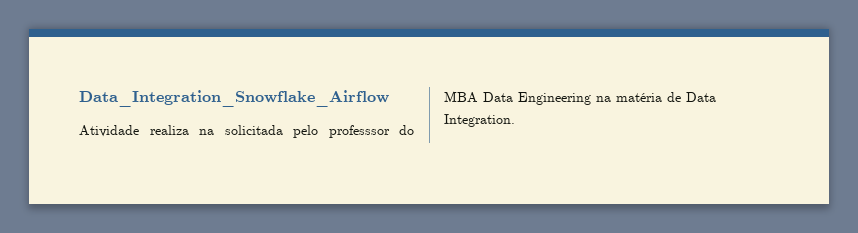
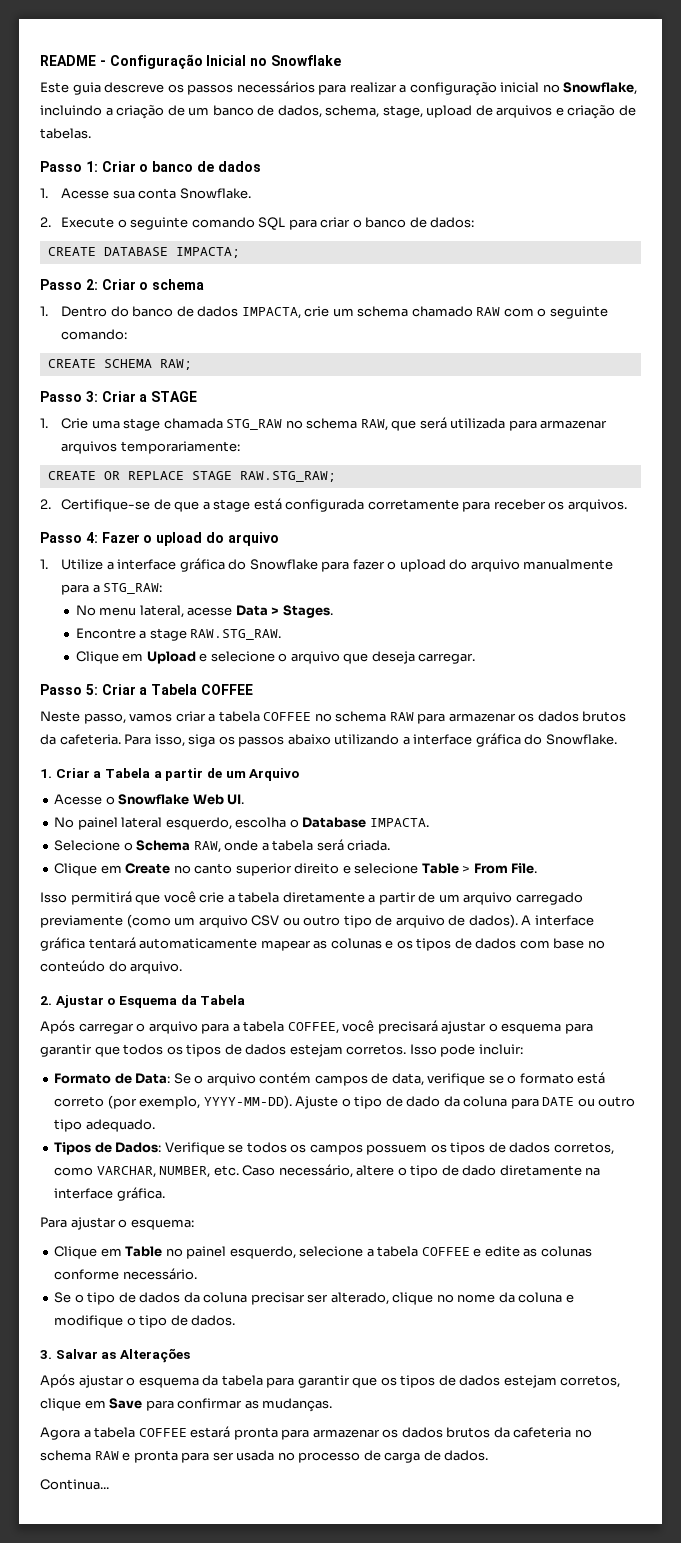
- Data_Integration_Snowflake_Airflow
- Atividade realiza na solicitada pelo professsor do MBA Data Engineering na matéria de Data Integration.
+ README - Configuração Inicial no Snowflake
+ Este guia descreve os passos necessários para realizar a configuração inicial no Snowflake, incluindo a criação de um banco de dados, schema, stage, upload de arquivos e criação de tabelas.
+ Passo 1: Criar o banco de dados
+ 1. Acesse sua conta Snowflake.
+ 2. Execute o seguinte comando SQL para criar o banco de dados:
+ CREATE DATABASE IMPACTA;
+ Passo 2: Criar o schema
+ 1. Dentro do banco de dados IMPACTA, crie um schema chamado RAW com o seguinte comando:
+ CREATE SCHEMA RAW;
+ Passo 3: Criar a STAGE
+ 1. Crie uma stage chamada STG_RAW no schema RAW, que será utilizada para armazenar arquivos temporariamente:
+ CREATE OR REPLACE STAGE RAW.STG_RAW;
+ 2. Certifique-se de que a stage está configurada corretamente para receber os arquivos.
+ Passo 4: Fazer o upload do arquivo
+ 1. Utilize a interface gráfica do Snowflake para fazer o upload do arquivo manualmente para a STG_RAW:
+ No menu lateral, acesse Data > Stages.
+ Encontre a stage RAW.STG_RAW.
+ Clique em Upload e selecione o arquivo que deseja carregar.
+ Passo 5: Criar a Tabela COFFEE
+ Neste passo, vamos criar a tabela COFFEE no schema RAW para armazenar os dados brutos da cafeteria. Para isso, siga os passos abaixo utilizando a interface gráfica do Snowflake.
+ 1. Criar a Tabela a partir de um Arquivo
+ Acesse o Snowflake Web UI.
+ No painel lateral esquerdo, escolha o Database IMPACTA.
+ Selecione o Schema RAW, onde a tabela será criada.
+ Clique em Create no canto superior direito e selecione Table > From File.
+ Isso permitirá que você crie a tabela diretamente a partir de um arquivo carregado previamente (como um arquivo CSV ou outro tipo de arquivo de dados). A interface gráfica tentará automaticamente mapear as colunas e os tipos de dados com base no conteúdo do arquivo.
+ 2. Ajustar o Esquema da Tabela
+ Após carregar o arquivo para a tabela COFFEE, você precisará ajustar o esquema para garantir que todos os tipos de dados estejam corretos. Isso pode incluir:
+ Formato de Data: Se o arquivo contém campos de data, verifique se o formato está correto (por exemplo, YYYY-MM-DD). Ajuste o tipo de dado da coluna para DATE ou outro tipo adequado.
+ Tipos de Dados: Verifique se todos os campos possuem os tipos de dados corretos, como VARCHAR, NUMBER, etc. Caso necessário, altere o tipo de dado diretamente na interface gráfica.
+ Para ajustar o esquema:
+ Clique em Table no painel esquerdo, selecione a tabela COFFEE e edite as colunas conforme necessário.
+ Se o tipo de dados da coluna precisar ser alterado, clique no nome da coluna e modifique o tipo de dados.
+ 3. Salvar as Alterações
+ Após ajustar o esquema da tabela para garantir que os tipos de dados estejam corretos, clique em Save para confirmar as mudanças.
+ Agora a tabela COFFEE estará pronta para armazenar os dados brutos da cafeteria no schema RAW e pronta para ser usada no processo de carga de dados.
+ Continua...

